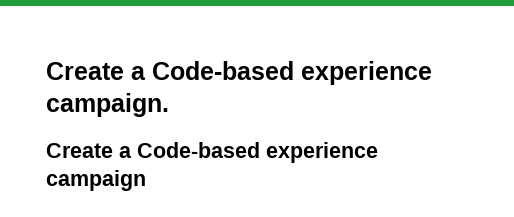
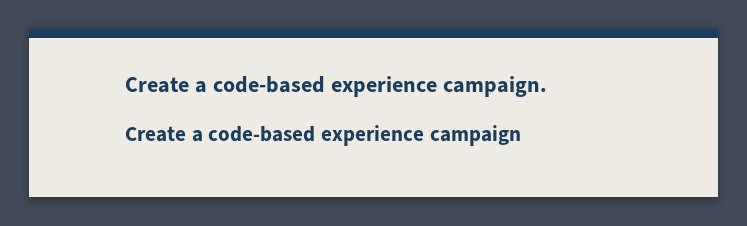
- Create a Code-based experience campaign.
+ Create a code-based experience campaign.
- Create a Code-based experience campaign
+ Create a code-based experience campaign

